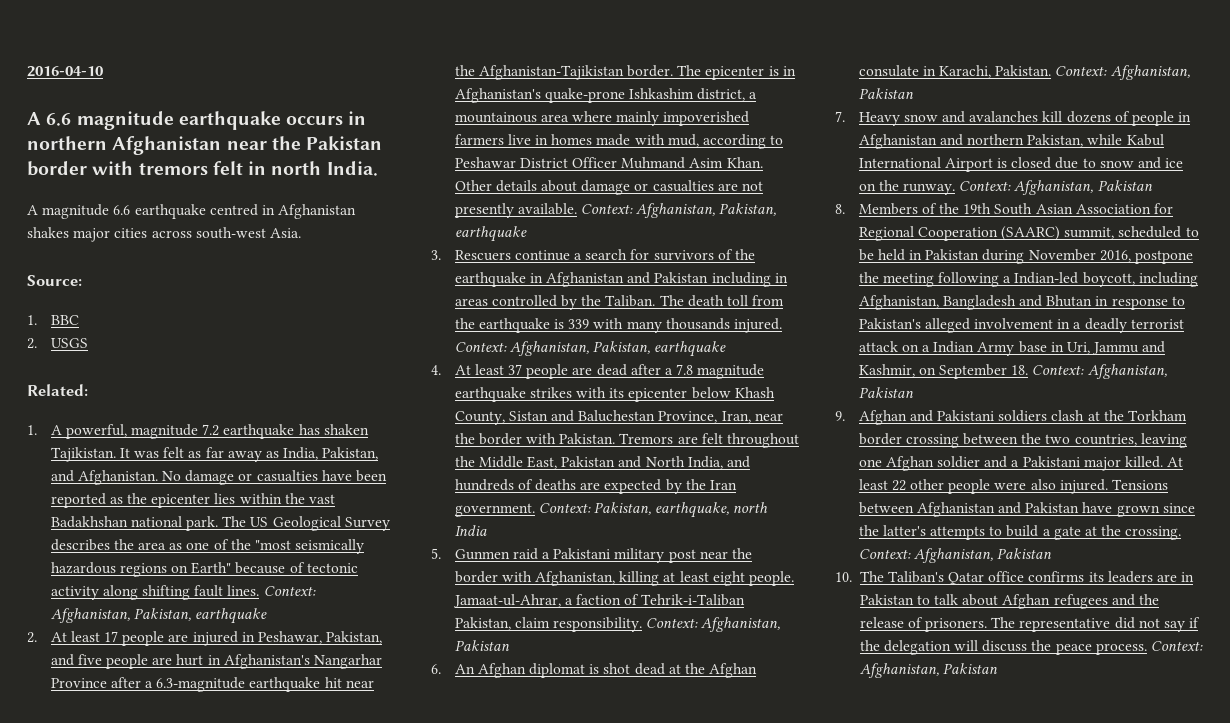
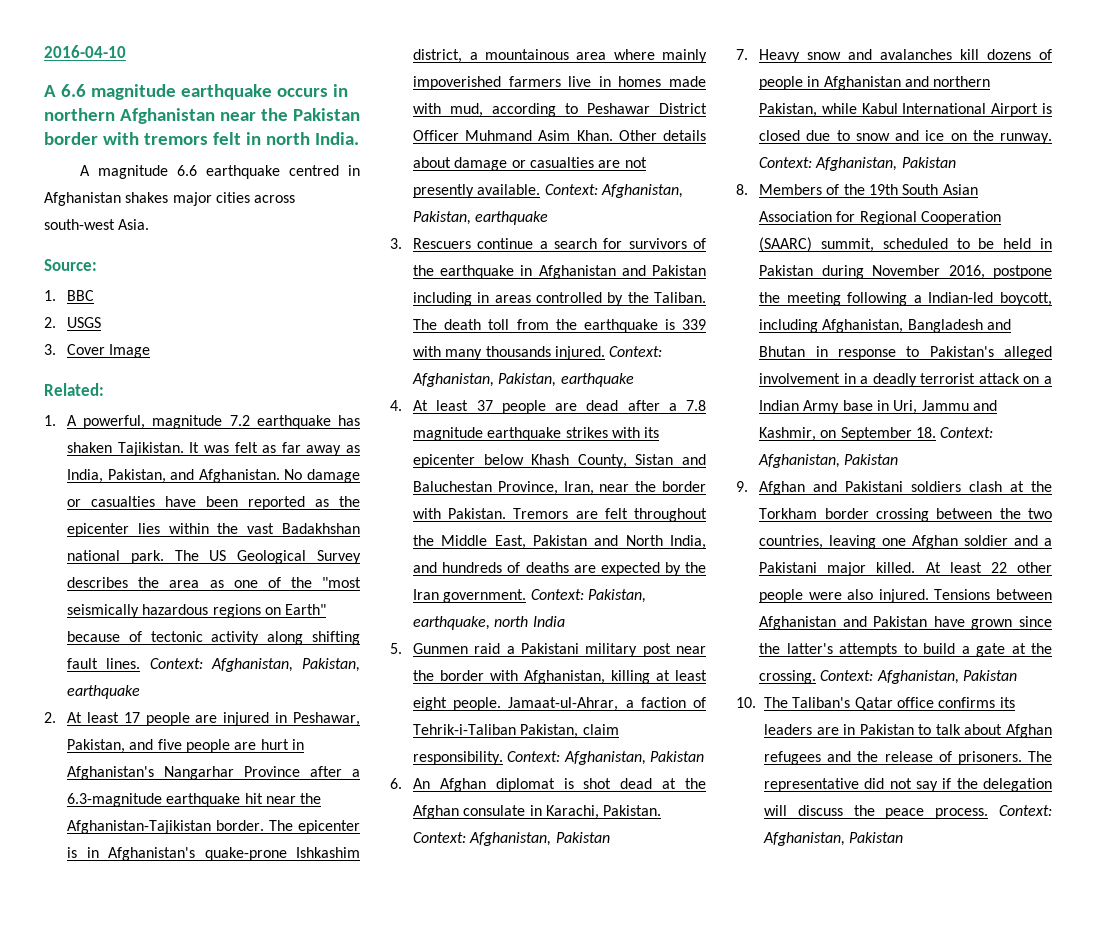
+ 3. Cover Image

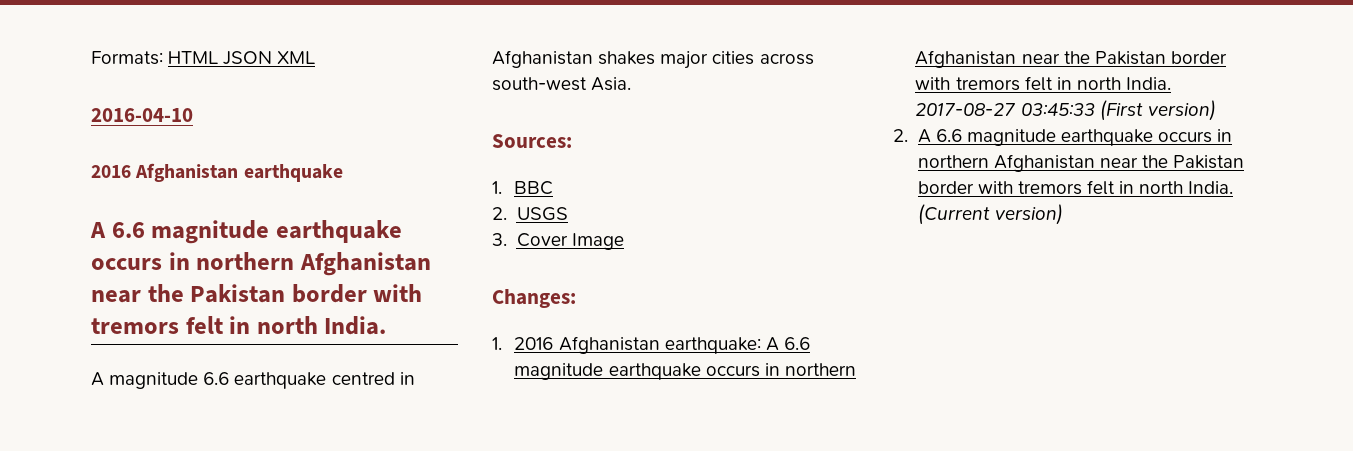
+ Formats: HTML JSON XML
  2016-04-10
+ 2016 Afghanistan earthquake
- Source:
+ Sources:
- Related:
- 1. A powerful, magnitude 7.2 earthquake has shaken Tajikistan. It was felt as far away as India, Pakistan, and Afghanistan. No damage or casualties have been reported as the epicenter lies within the vast Badakhshan national park. The US Geological Survey describes the area as one of the "most seismically hazardous regions on Earth" because of tectonic activity along shifting fault lines. Context: Afghanistan, Pakistan, earthquake
- 2. At least 17 people are injured in Peshawar, Pakistan, and five people are hurt in Afghanistan's Nangarhar Province after a 6.3-magnitude earthquake hit near the Afghanistan-Tajikistan border. The epicenter is in Afghanistan's quake-prone Ishkashim district, a mountainous area where mainly impoverished farmers live in homes made with mud, according to Peshawar District Officer Muhmand Asim Khan. Other details about damage or casualties are not presently available. Context: Afghanistan, Pakistan, earthquake
- 3. Rescuers continue a search for survivors of the earthquake in Afghanistan and Pakistan including in areas controlled by the Taliban. The death toll from the earthquake is 339 with many thousands injured. Context: Afghanistan, Pakistan, earthquake
- 4. At least 37 people are dead after a 7.8 magnitude earthquake strikes with its epicenter below Khash County, Sistan and Baluchestan Province, Iran, near the border with Pakistan. Tremors are felt throughout the Middle East, Pakistan and North India, and hundreds of deaths are expected by the Iran government. Context: Pakistan, earthquake, north India
- 5. Gunmen raid a Pakistani military post near the border with Afghanistan, killing at least eight people. Jamaat-ul-Ahrar, a faction of Tehrik-i-Taliban Pakistan, claim responsibility. Context: Afghanistan, Pakistan
- 6. An Afghan diplomat is shot dead at the Afghan consulate in Karachi, Pakistan. Context: Afghanistan, Pakistan
- 7. Heavy snow and avalanches kill dozens of people in Afghanistan and northern Pakistan, while Kabul International Airport is closed due to snow and ice on the runway. Context: Afghanistan, Pakistan
- 8. Members of the 19th South Asian Association for Regional Cooperation (SAARC) summit, scheduled to be held in Pakistan during November 2016, postpone the meeting following a Indian-led boycott, including Afghanistan, Bangladesh and Bhutan in response to Pakistan's alleged involvement in a deadly terrorist attack on a Indian Army base in Uri, Jammu and Kashmir, on September 18. Context: Afghanistan, Pakistan
- 9. Afghan and Pakistani soldiers clash at the Torkham border crossing between the two countries, leaving one Afghan soldier and a Pakistani major killed. At least 22 other people were also injured. Tensions between Afghanistan and Pakistan have grown since the latter's attempts to build a gate at the crossing. Context: Afghanistan, Pakistan
- 10. The Taliban's Qatar office confirms its leaders are in Pakistan to talk about Afghan refugees and the release of prisoners. The representative did not say if the delegation will discuss the peace process. Context: Afghanistan, Pakistan
+ Changes:
+ 1. 2016 Afghanistan earthquake: A 6.6 magnitude earthquake occurs in northern Afghanistan near the Pakistan border with tremors felt in north India. 2017-08-27 03:45:33 (First version)
+ 2. A 6.6 magnitude earthquake occurs in northern Afghanistan near the Pakistan border with tremors felt in north India. (Current version)

